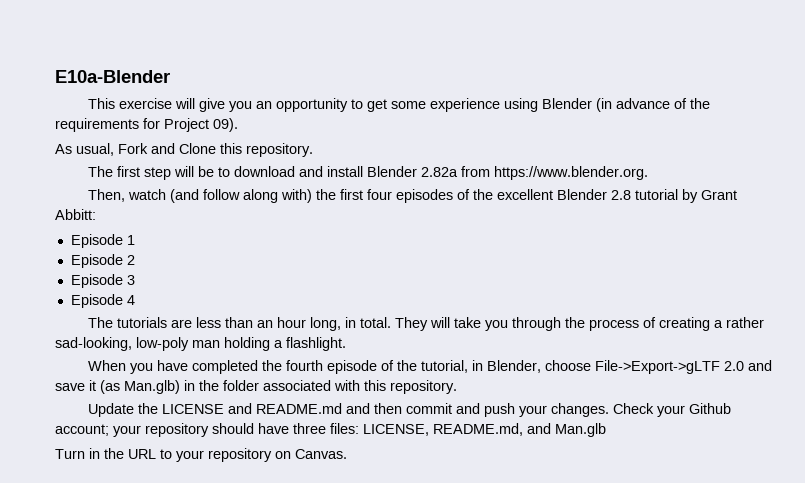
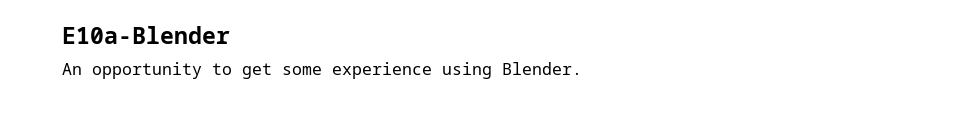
- This exercise will give you an opportunity to get some experience using Blender (in advance of the requirements for Project 09).
- As usual, Fork and Clone this repository.
- The first step will be to download and install Blender 2.82a from https://www.blender.org.
- Then, watch (and follow along with) the first four episodes of the excellent Blender 2.8 tutorial by Grant Abbitt:
- Episode 1
- Episode 2
- Episode 3
- Episode 4
- The tutorials are less than an hour long, in total. They will take you through the process of creating a rather sad-looking, low-poly man holding a flashlight.
- When you have completed the fourth episode of the tutorial, in Blender, choose File->Export->gLTF 2.0 and save it (as Man.glb) in the folder associated with this repository.
- Update the LICENSE and README.md and then commit and push your changes. Check your Github account; your repository should have three files: LICENSE, README.md, and Man.glb
- Turn in the URL to your repository on Canvas.
+ An opportunity to get some experience using Blender.

